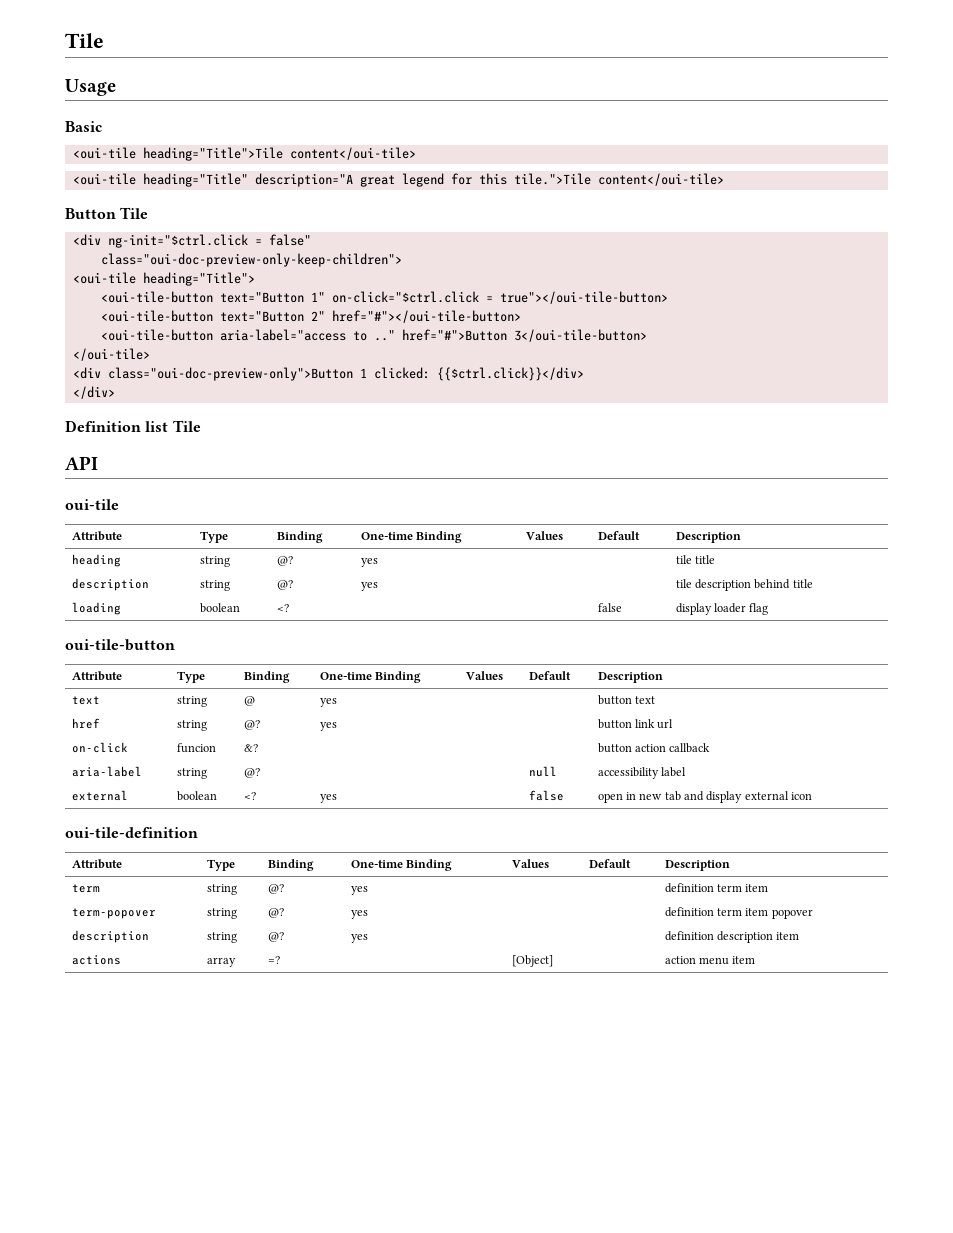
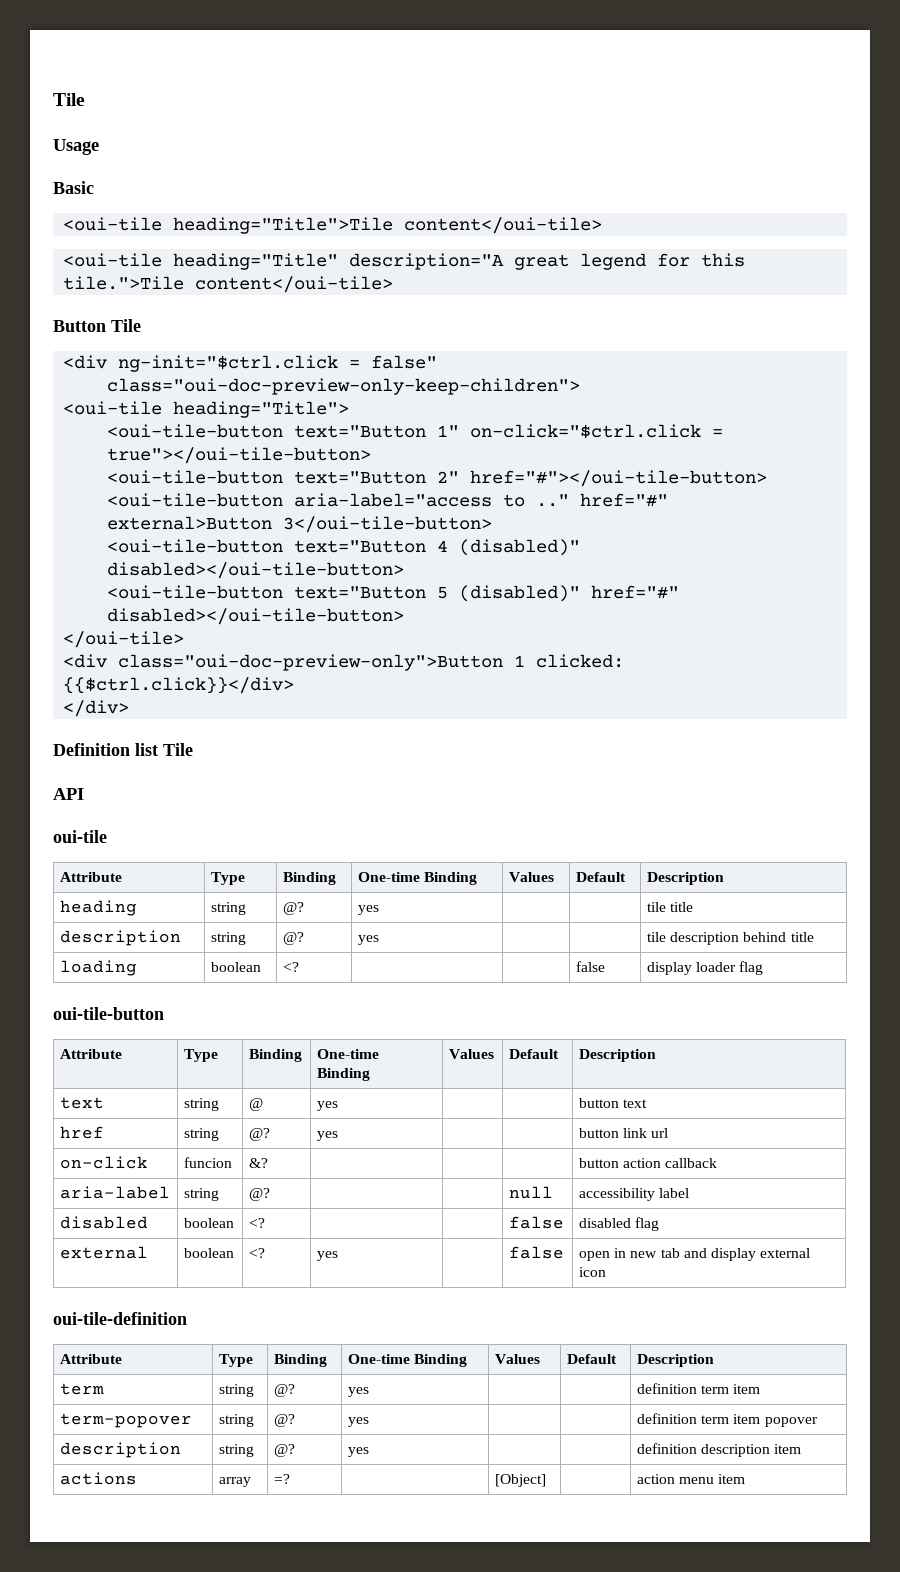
- <oui-tile-button aria-label="access to .." href="#">Button 3</oui-tile-button>
+ <oui-tile-button aria-label="access to .." href="#" external>Button 3</oui-tile-button>
+ <oui-tile-button text="Button 4 (disabled)" disabled></oui-tile-button>
+ <oui-tile-button text="Button 5 (disabled)" href="#" disabled></oui-tile-button>
+ disabled | boolean | <? | | | false | disabled flag

